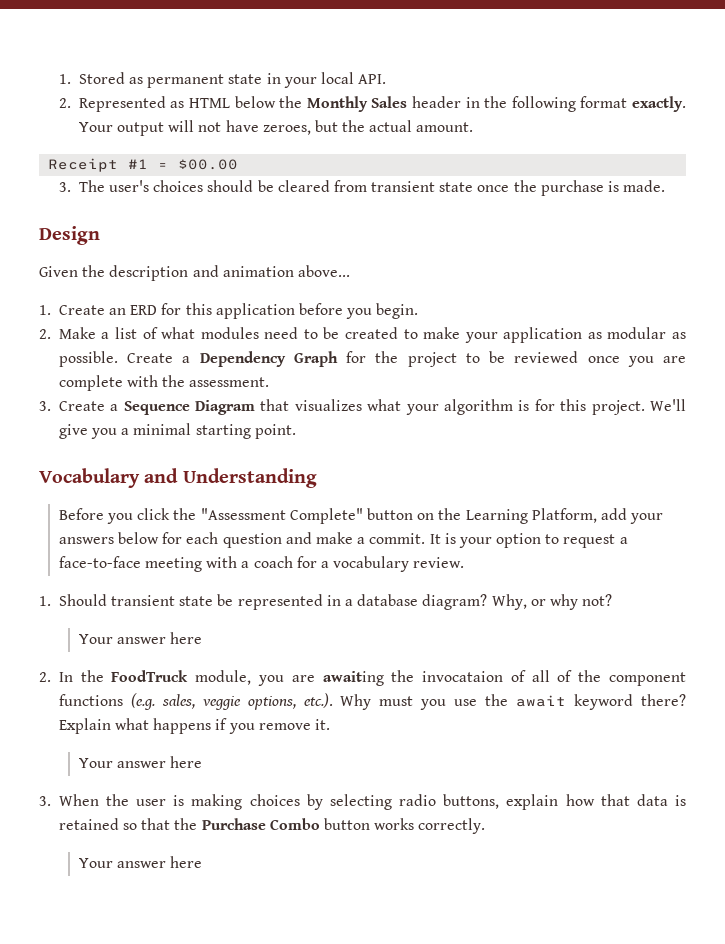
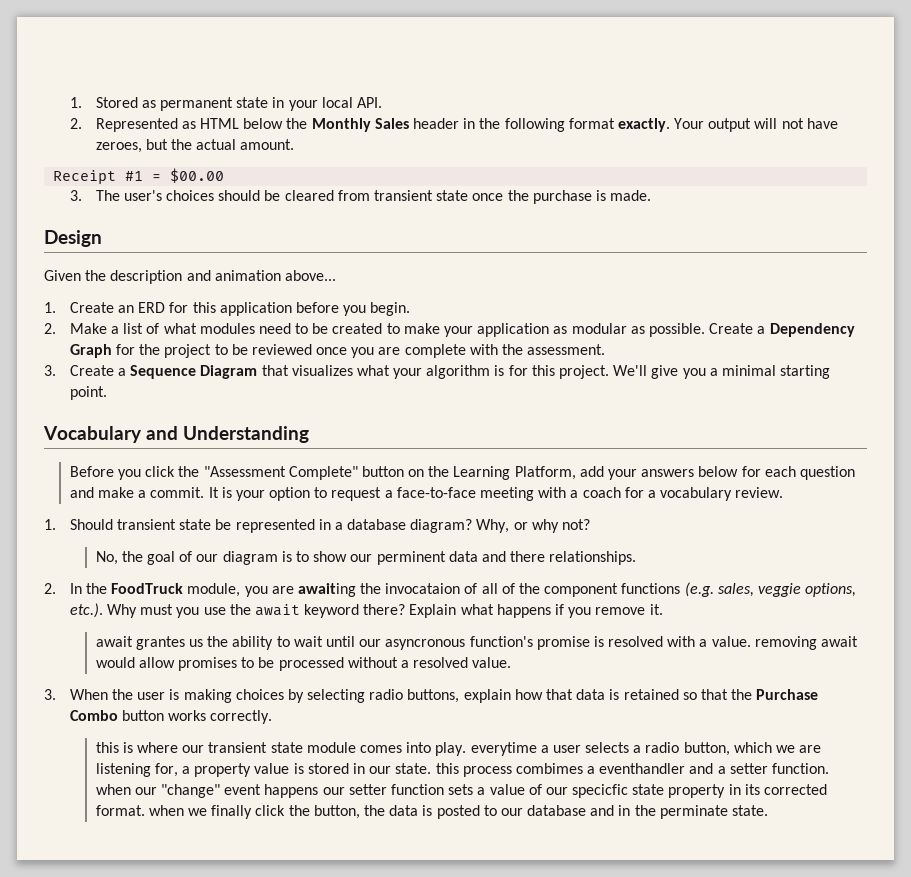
  Why, or why not?
- Your answer here
+ No, the goal of our diagram is to show our perminent data and there relationships.
  Explain what happens if you remove it.
- Your answer here
+ await grantes us the ability to wait until our asyncronous function's promise is resolved with a value. removing await would allow promises to be processed without a resolved value.
  3. When the user is making choices by selecting radio buttons, explain how that data is retained so that the Purchase Combo button works correctly.
- Your answer here
+ this is where our transient state module comes into play. everytime a user selects a radio button, which we are listening for, a property value is stored in our state. this process combimes a eventhandler and a setter function. when our "change" event happens our setter function sets a value of our specicfic state property in its corrected format. when we finally click the button, the data is posted to our database and in the perminate state.

